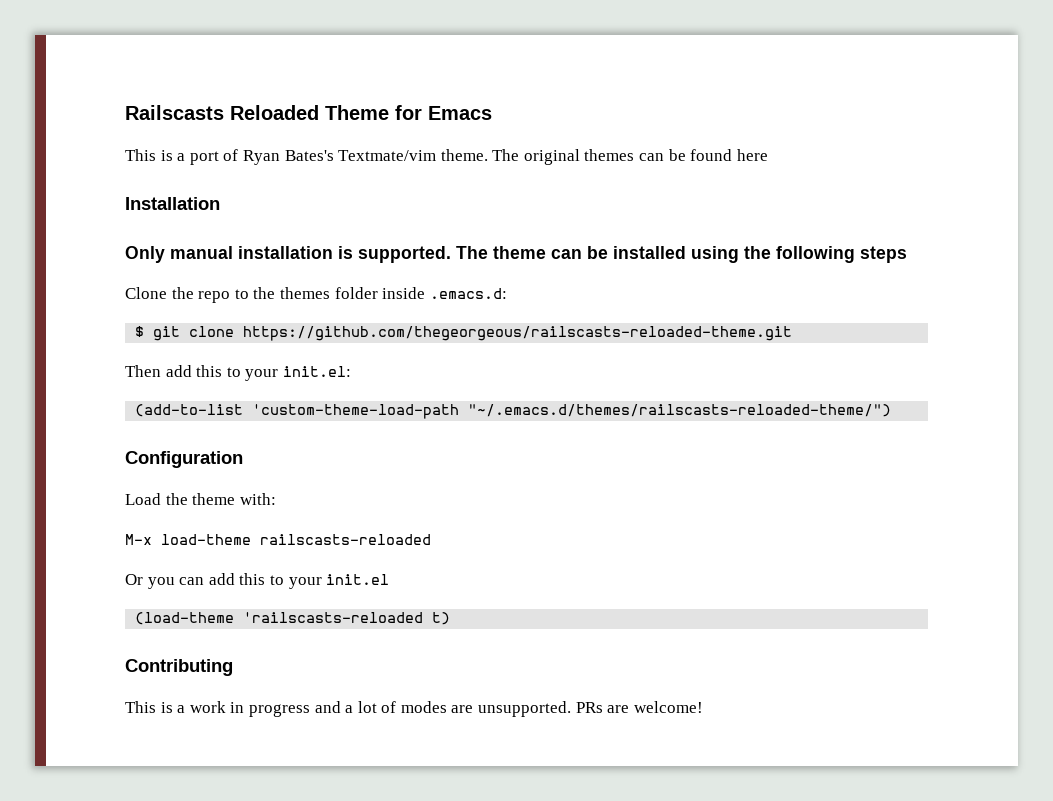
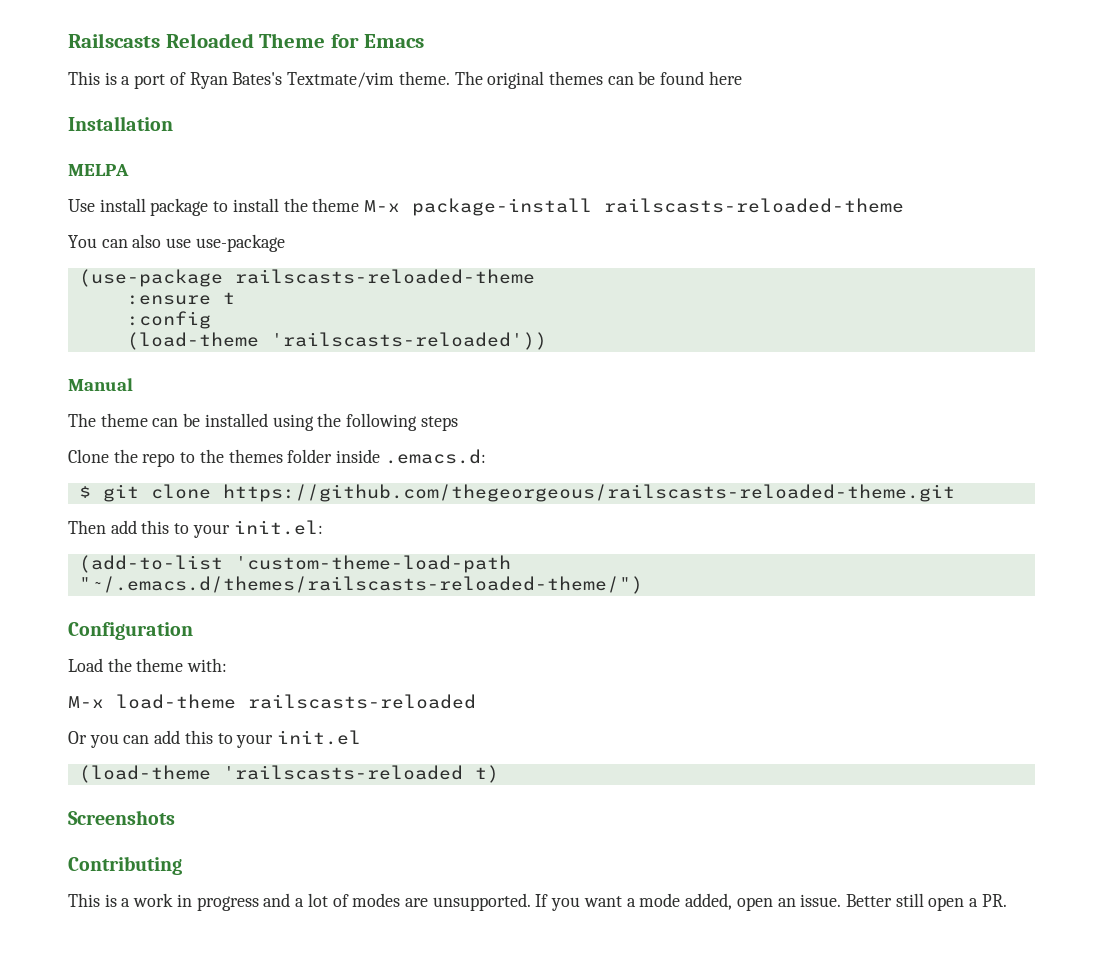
- Only manual installation is supported. The theme can be installed using the following steps
+ MELPA
+ Use install package to install the theme M-x package-install railscasts-reloaded-theme
+ You can also use use-package
+ (use-package railscasts-reloaded-theme
+ :ensure t
+ :config
+ (load-theme 'railscasts-reloaded'))
+ Manual
+ The theme can be installed using the following steps
+ Screenshots
- PRs are welcome!
+ If you want a mode added, open an issue. Better still open a PR.

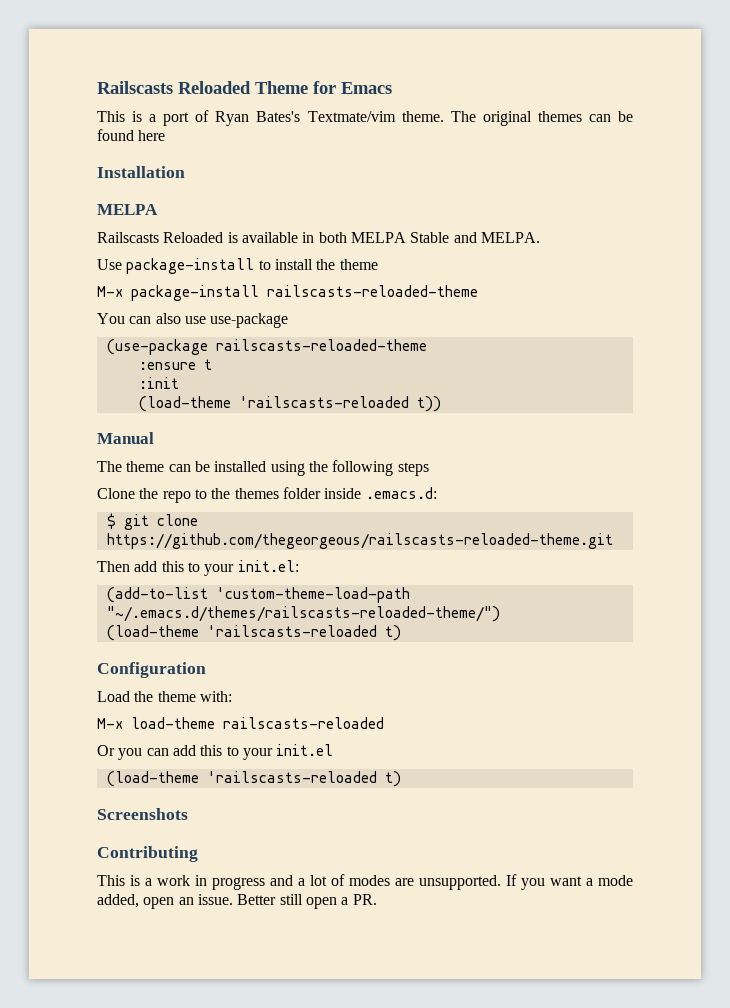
+ Railscasts Reloaded is available in both MELPA Stable and MELPA.
- Use install package to install the theme M-x package-install railscasts-reloaded-theme
+ Use package-install to install the theme
+ M-x package-install railscasts-reloaded-theme
- :config
- (load-theme 'railscasts-reloaded'))
+ :init
+ (load-theme 'railscasts-reloaded t))
  (add-to-list 'custom-theme-load-path "~/.emacs.d/themes/railscasts-reloaded-theme/")
+ (load-theme 'railscasts-reloaded t)

